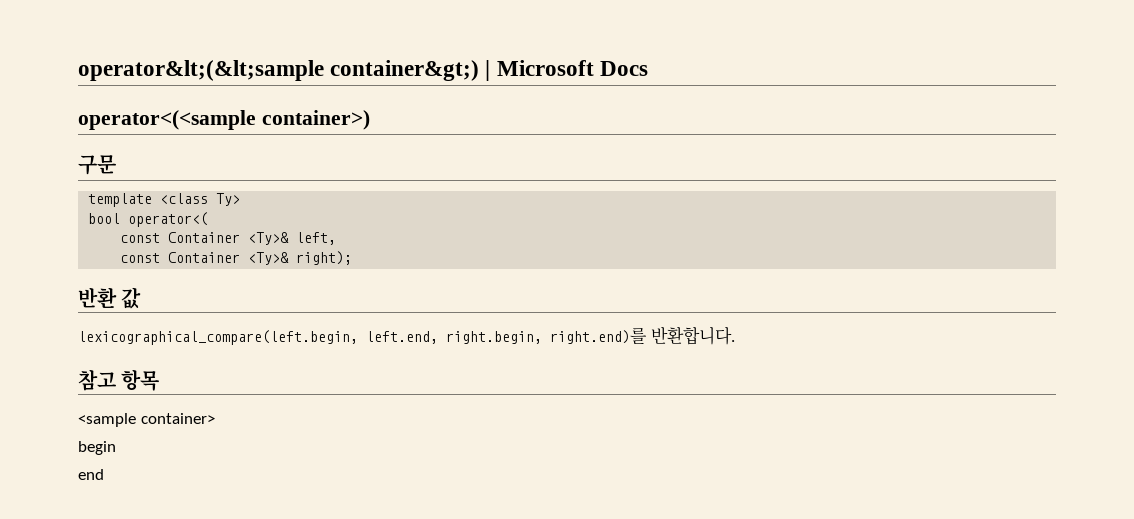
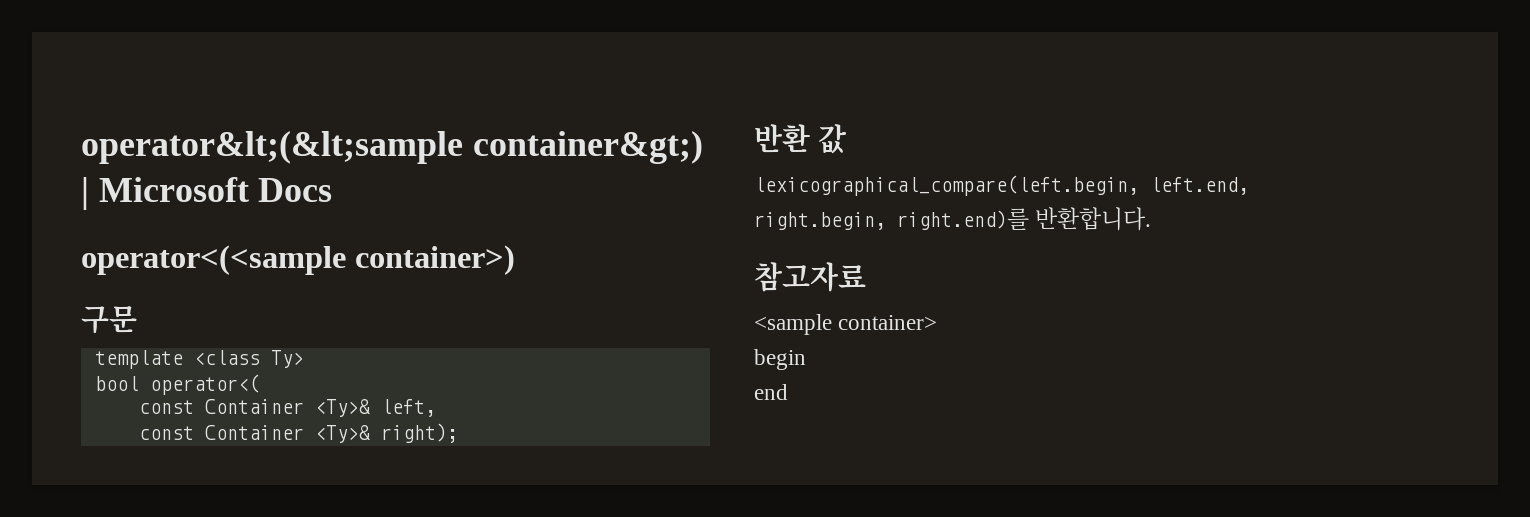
- 참고 항목
+ 참고자료

